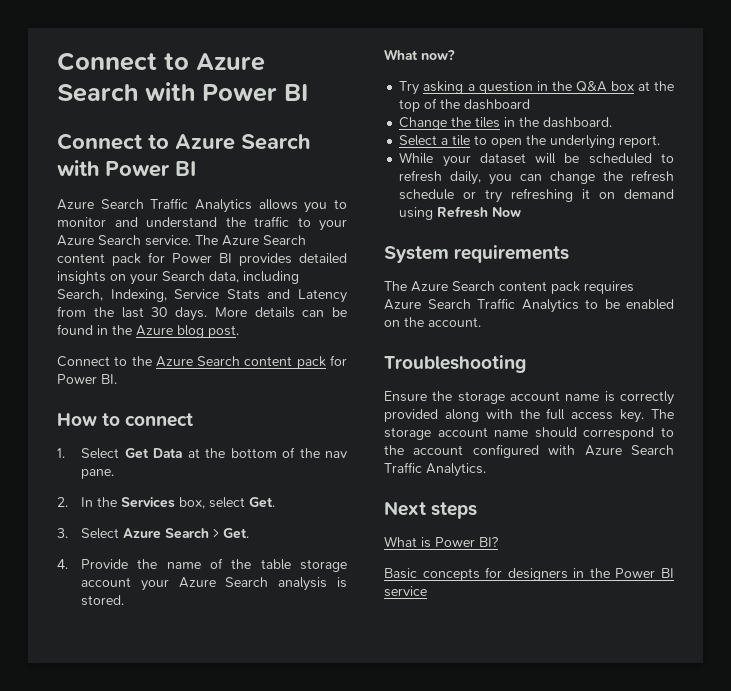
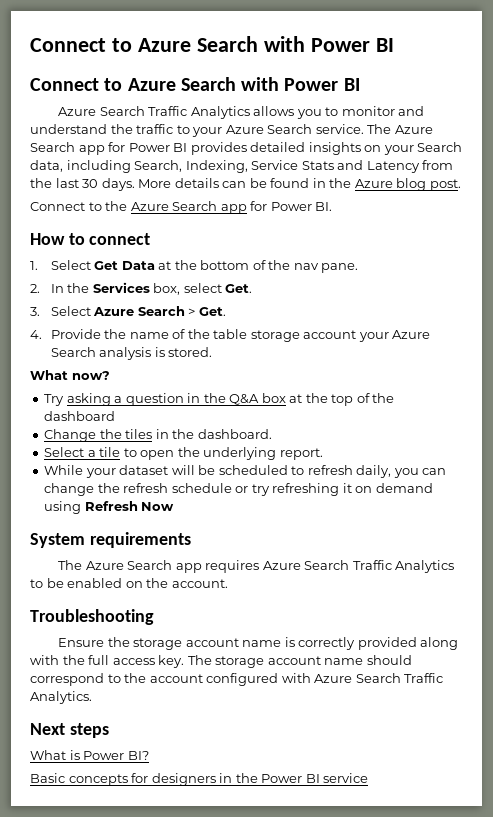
- The Azure Search content pack for Power BI provides detailed insights on your Search data, including Search, Indexing, Service Stats and Latency from the last 30 days.
+ The Azure Search app for Power BI provides detailed insights on your Search data, including Search, Indexing, Service Stats and Latency from the last 30 days.
- Connect to the Azure Search content pack for Power BI.
+ Connect to the Azure Search app for Power BI.
- The Azure Search content pack requires Azure Search Traffic Analytics to be enabled on the account.
+ The Azure Search app requires Azure Search Traffic Analytics to be enabled on the account.

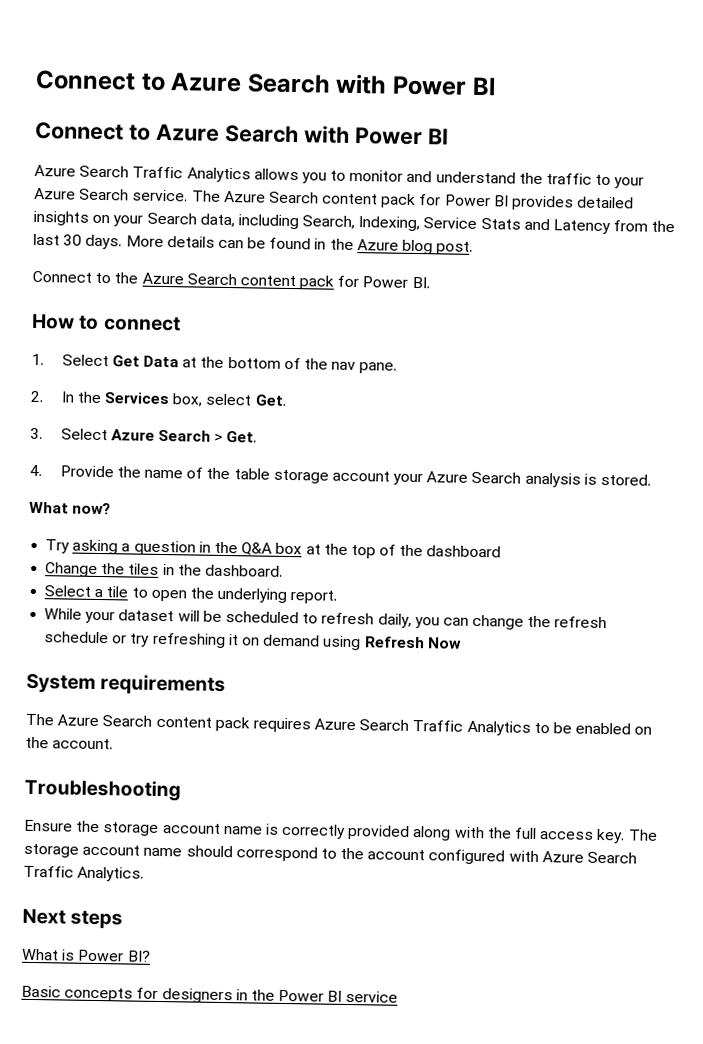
- The Azure Search app for Power BI provides detailed insights on your Search data, including Search, Indexing, Service Stats and Latency from the last 30 days.
+ The Azure Search content pack for Power BI provides detailed insights on your Search data, including Search, Indexing, Service Stats and Latency from the last 30 days.
- Connect to the Azure Search app for Power BI.
+ Connect to the Azure Search content pack for Power BI.
- The Azure Search app requires Azure Search Traffic Analytics to be enabled on the account.
+ The Azure Search content pack requires Azure Search Traffic Analytics to be enabled on the account.

